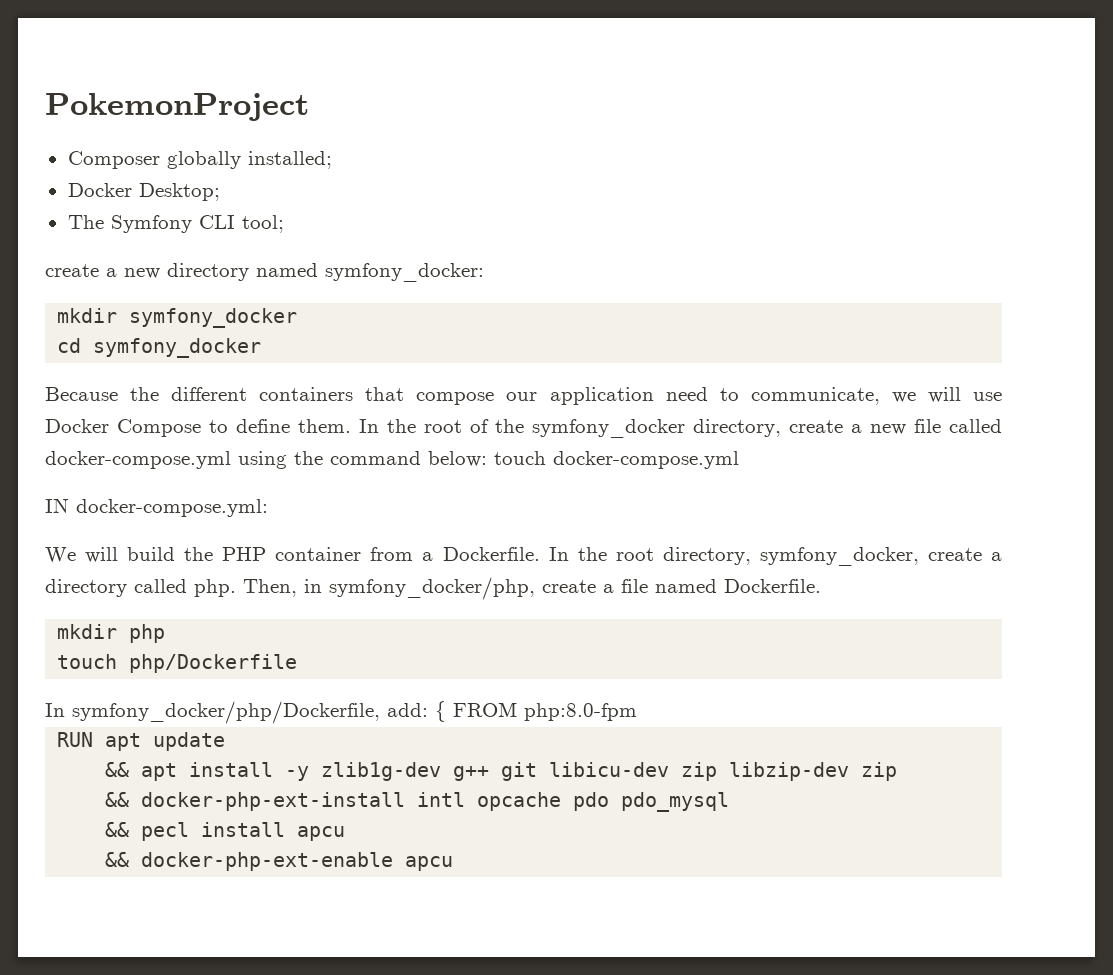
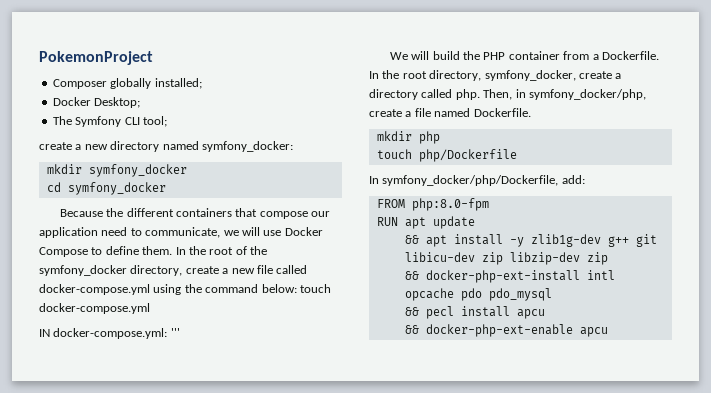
- IN docker-compose.yml:
+ IN docker-compose.yml: '''
- In symfony_docker/php/Dockerfile, add: { FROM php:8.0-fpm
+ In symfony_docker/php/Dockerfile, add:
+ FROM php:8.0-fpm

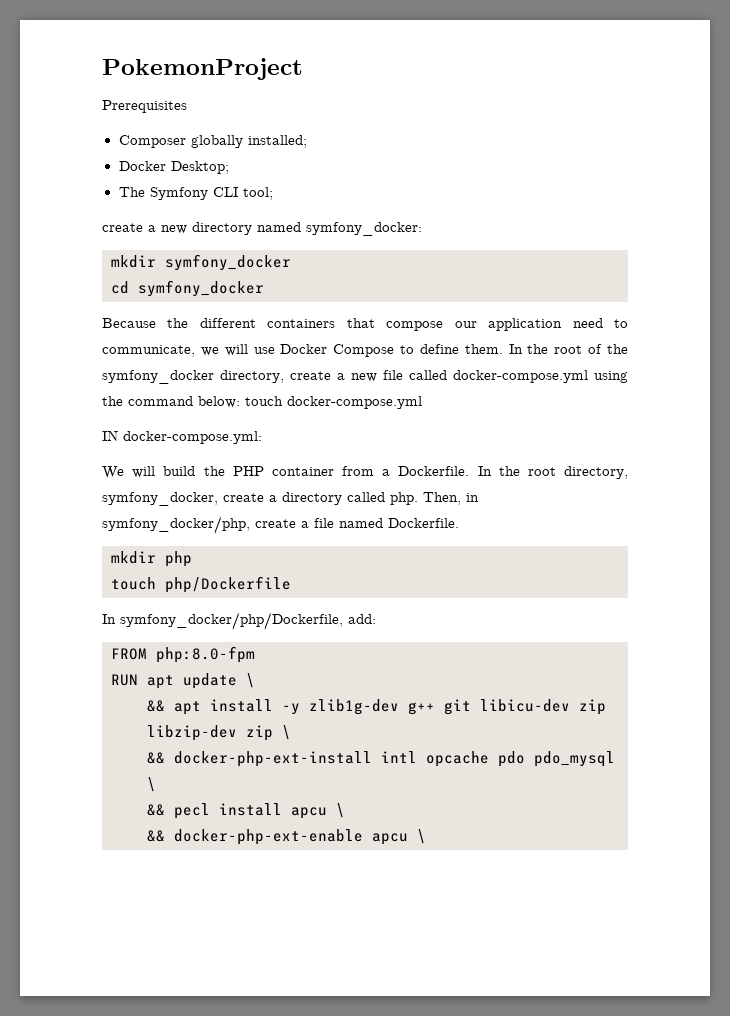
+ Prerequisites
- IN docker-compose.yml: '''
+ IN docker-compose.yml:
- RUN apt update
+ RUN apt update \
- && apt install -y zlib1g-dev g++ git libicu-dev zip libzip-dev zip
+ && apt install -y zlib1g-dev g++ git libicu-dev zip libzip-dev zip \
- && docker-php-ext-install intl opcache pdo pdo_mysql
+ && docker-php-ext-install intl opcache pdo pdo_mysql \
- && pecl install apcu
+ && pecl install apcu \
- && docker-php-ext-enable apcu
+ && docker-php-ext-enable apcu \

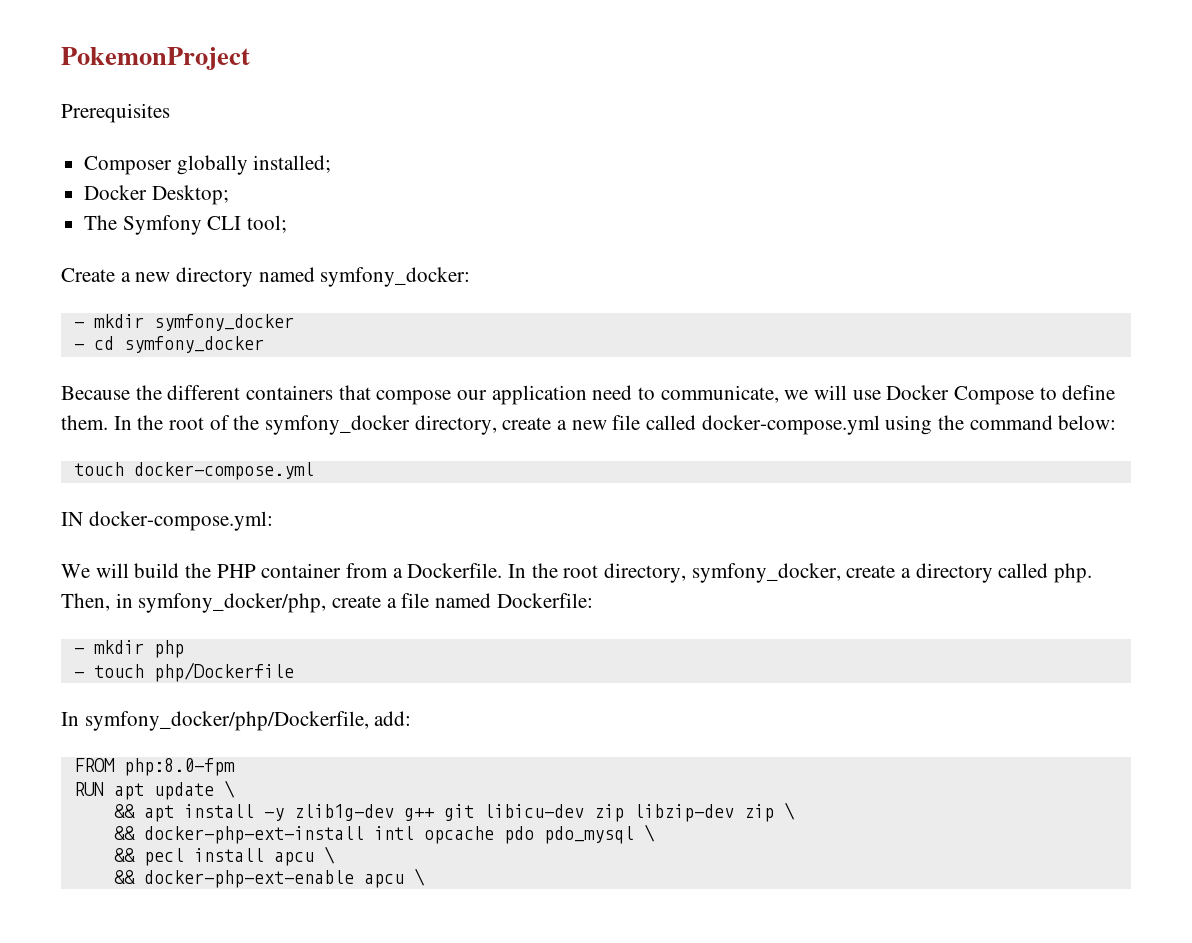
- create a new directory named symfony_docker:
+ Create a new directory named symfony_docker:
- mkdir symfony_docker
+ - mkdir symfony_docker
- cd symfony_docker
+ - cd symfony_docker
- In the root of the symfony_docker directory, create a new file called docker-compose.yml using the command below: touch docker-compose.yml
+ In the root of the symfony_docker directory, create a new file called docker-compose.yml using the command below:
+ touch docker-compose.yml
- Then, in symfony_docker/php, create a file named Dockerfile.
- mkdir php
+ Then, in symfony_docker/php, create a file named Dockerfile:
+ - mkdir php
- touch php/Dockerfile
+ - touch php/Dockerfile

